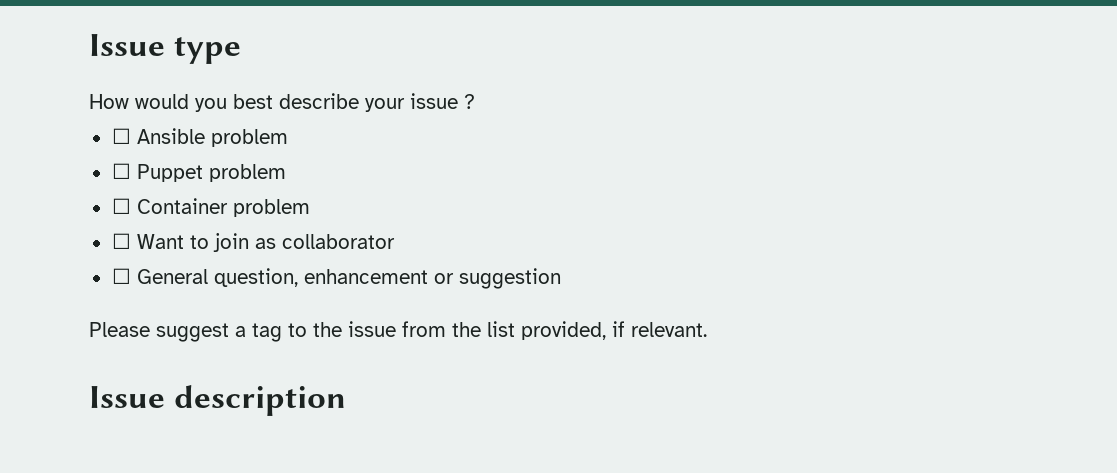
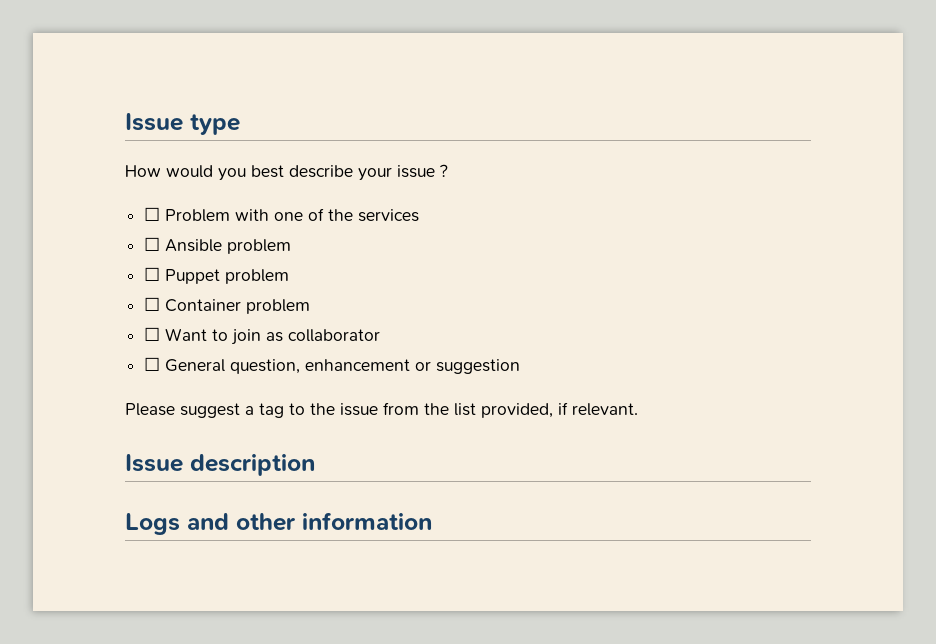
+ ☐ Problem with one of the services
+ Logs and other information

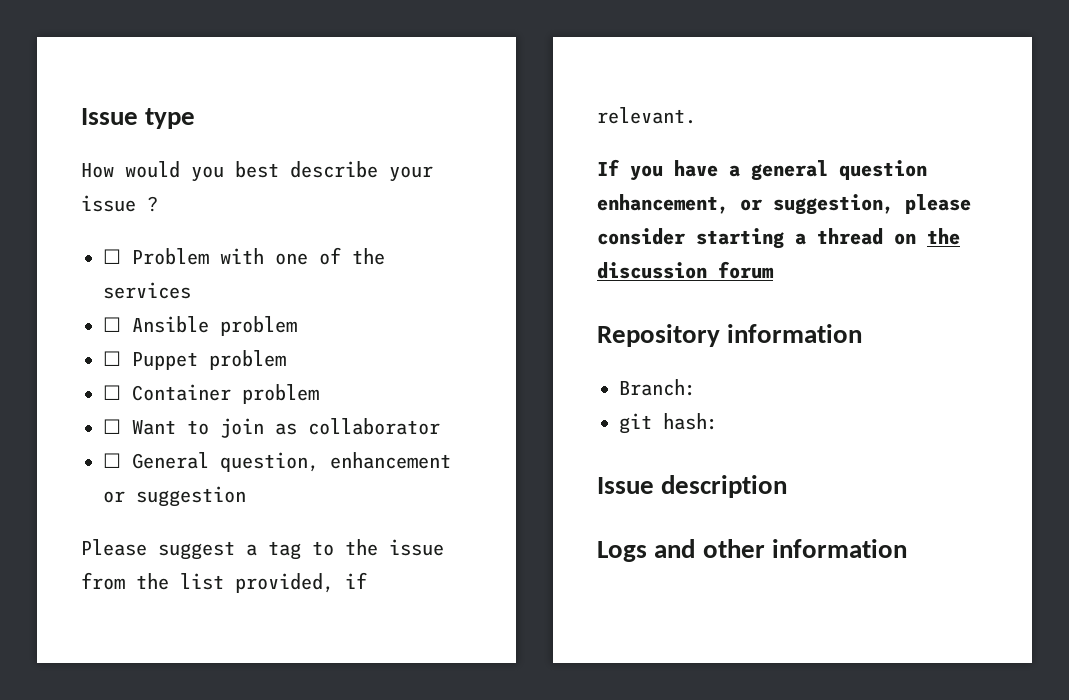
+ If you have a general question enhancement, or suggestion, please consider starting a thread on the discussion forum
+ Repository information
+ Branch:
+ git hash:

